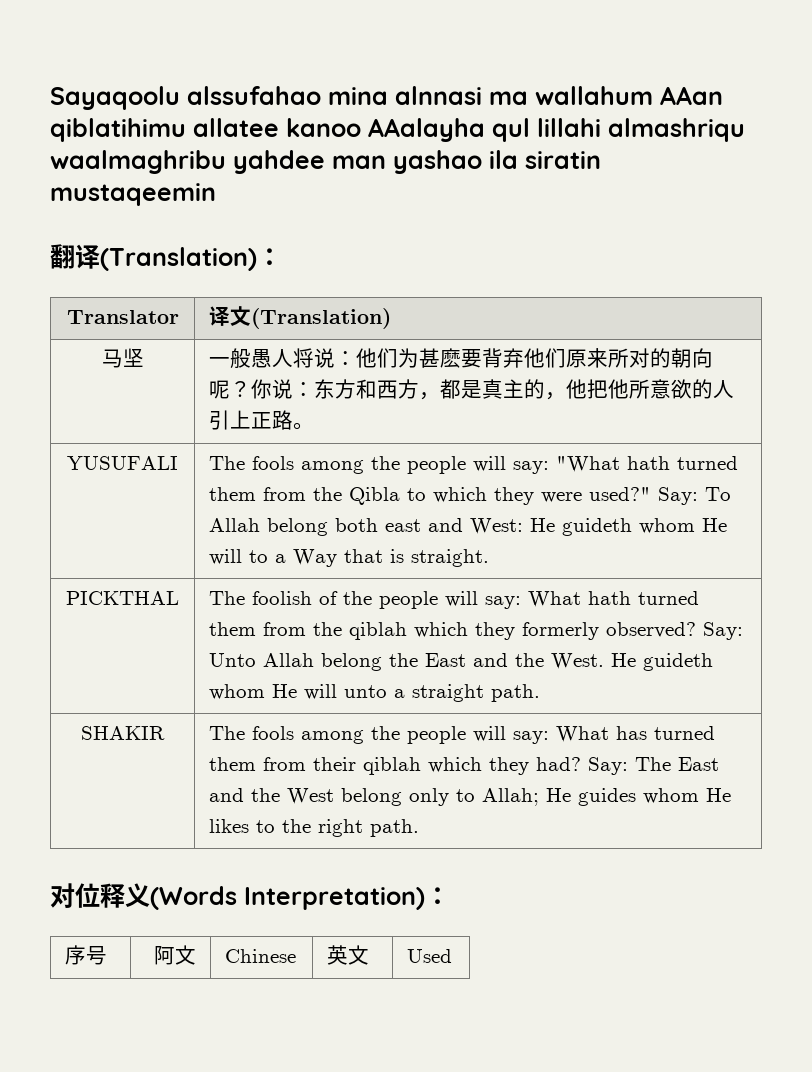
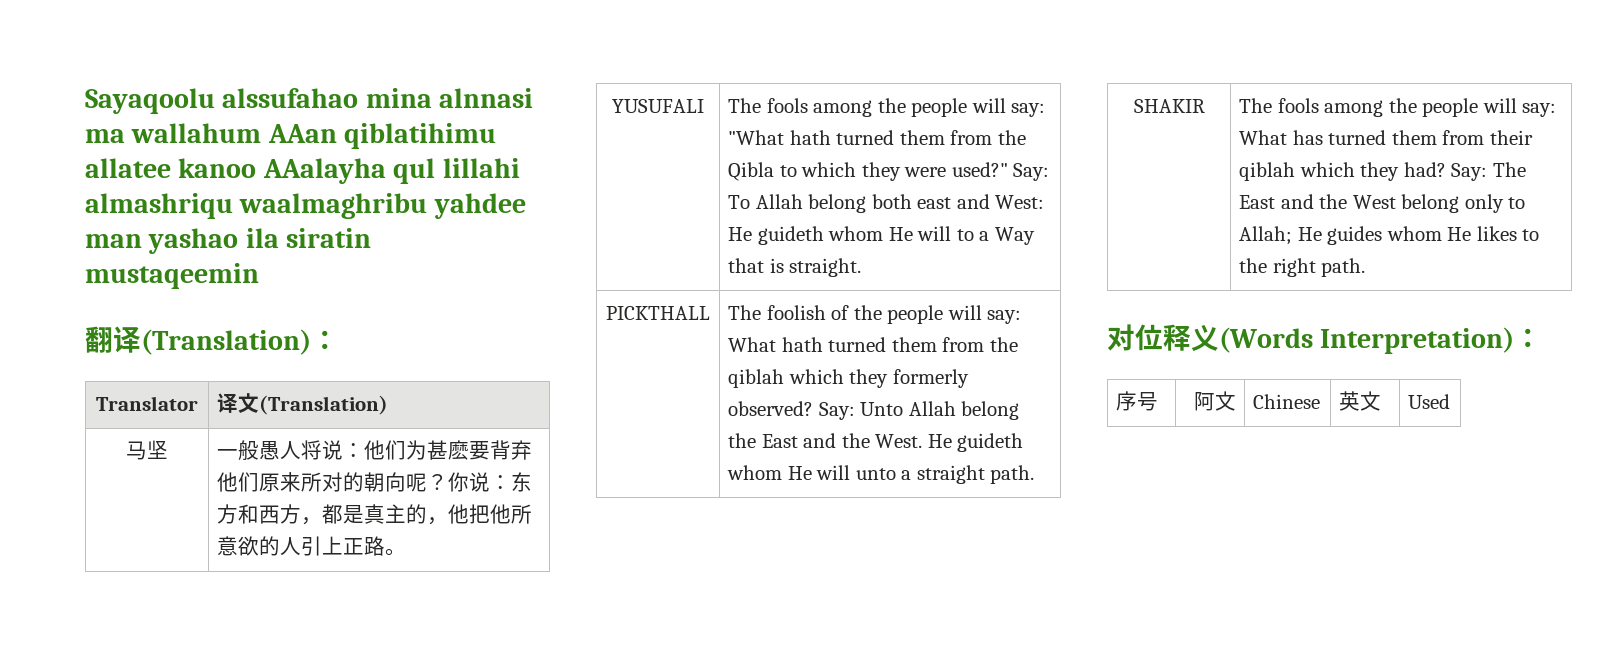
- PICKTHAL | The foolish of the people will say: What hath turned them from the qiblah which they formerly observed? Say: Unto Allah belong the East and the West. He guideth whom He will unto a straight path.
+ PICKTHALL | The foolish of the people will say: What hath turned them from the qiblah which they formerly observed? Say: Unto Allah belong the East and the West. He guideth whom He will unto a straight path.

